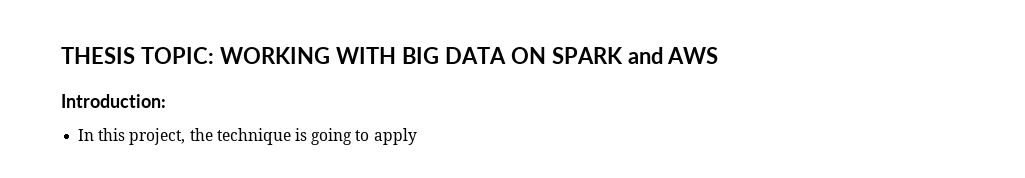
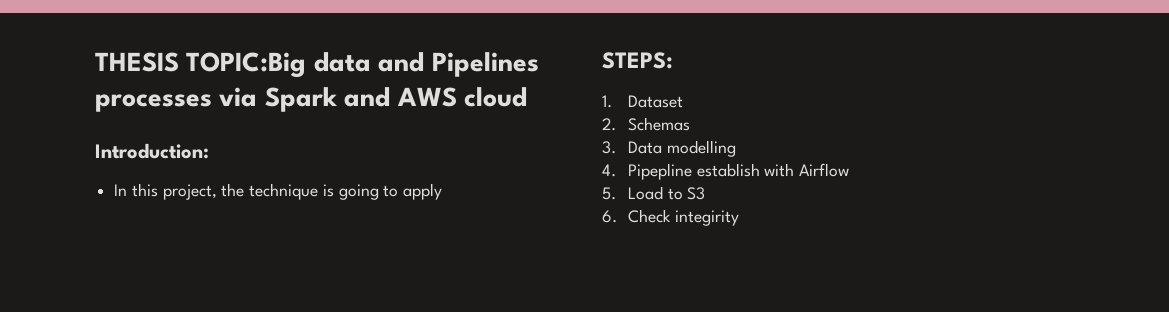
- THESIS TOPIC: WORKING WITH BIG DATA ON SPARK and AWS
+ THESIS TOPIC:Big data and Pipelines processes via Spark and AWS cloud
+ STEPS:
+ 1. Dataset
+ 2. Schemas
+ 3. Data modelling
+ 4. Pipepline establish with Airflow
+ 5. Load to S3
+ 6. Check integirity

